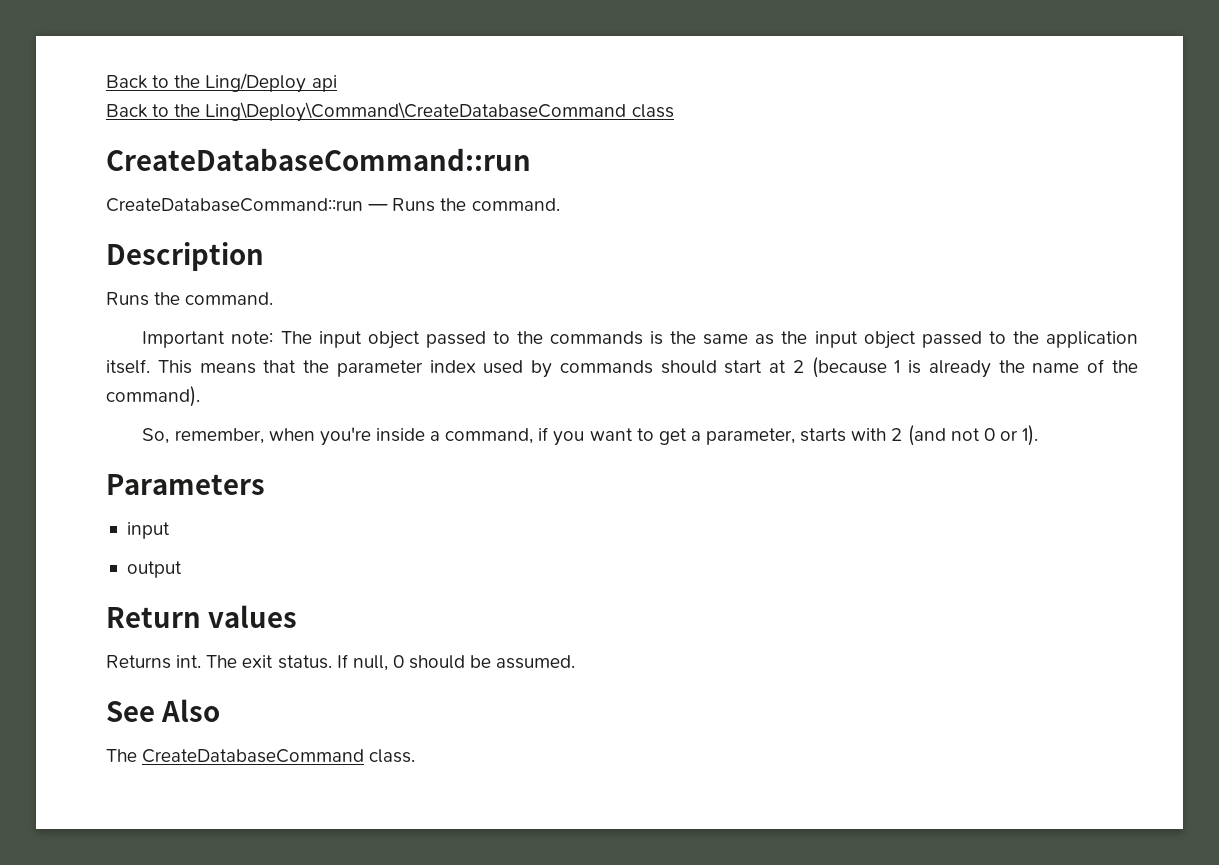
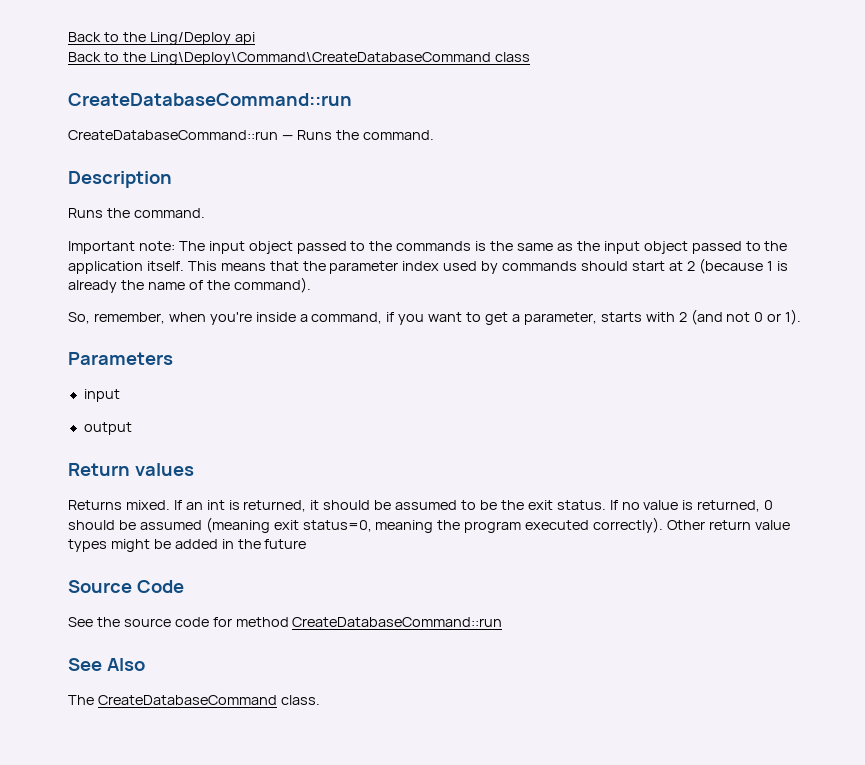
- Returns int. The exit status. If null, 0 should be assumed.
+ Returns mixed. If an int is returned, it should be assumed to be the exit status. If no value is returned, 0 should be assumed (meaning exit status=0, meaning the program executed correctly). Other return value types might be added in the future
+ Source Code
+ See the source code for method CreateDatabaseCommand::run

